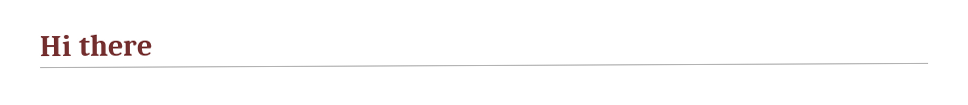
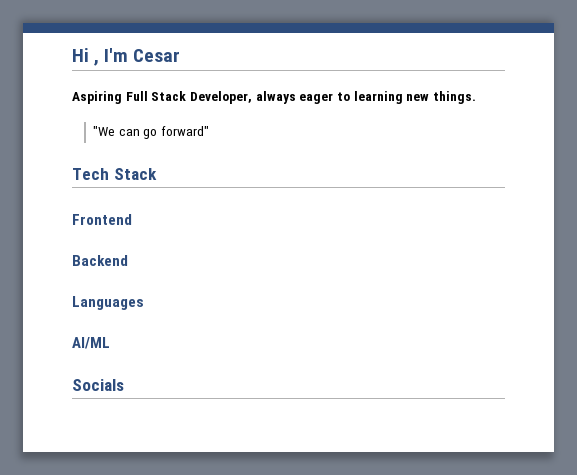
- Hi there
+ Hi , I'm Cesar
+ Aspiring Full Stack Developer, always eager to learning new things.
+ "We can go forward"
+ Tech Stack
+ Frontend
+ Backend
+ Languages
+ AI/ML
+ Socials

